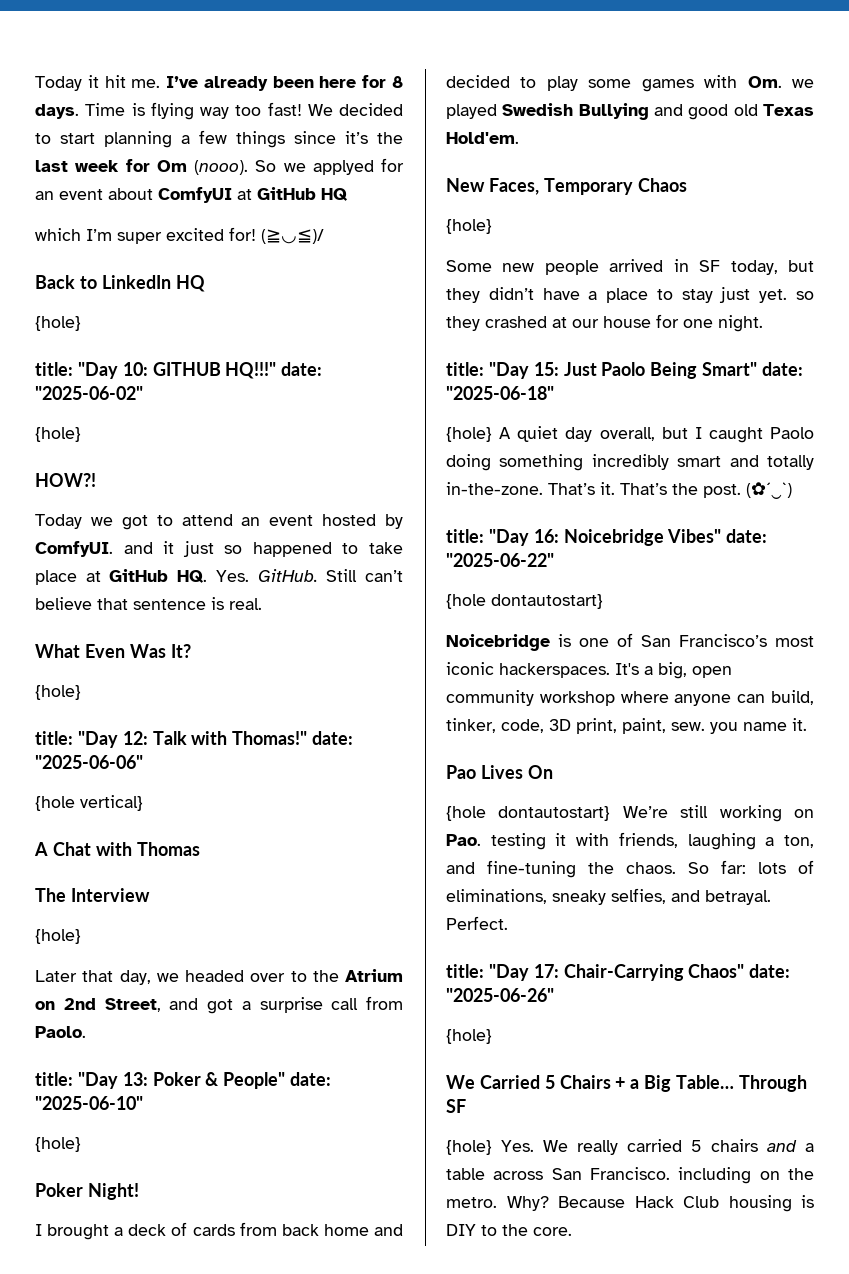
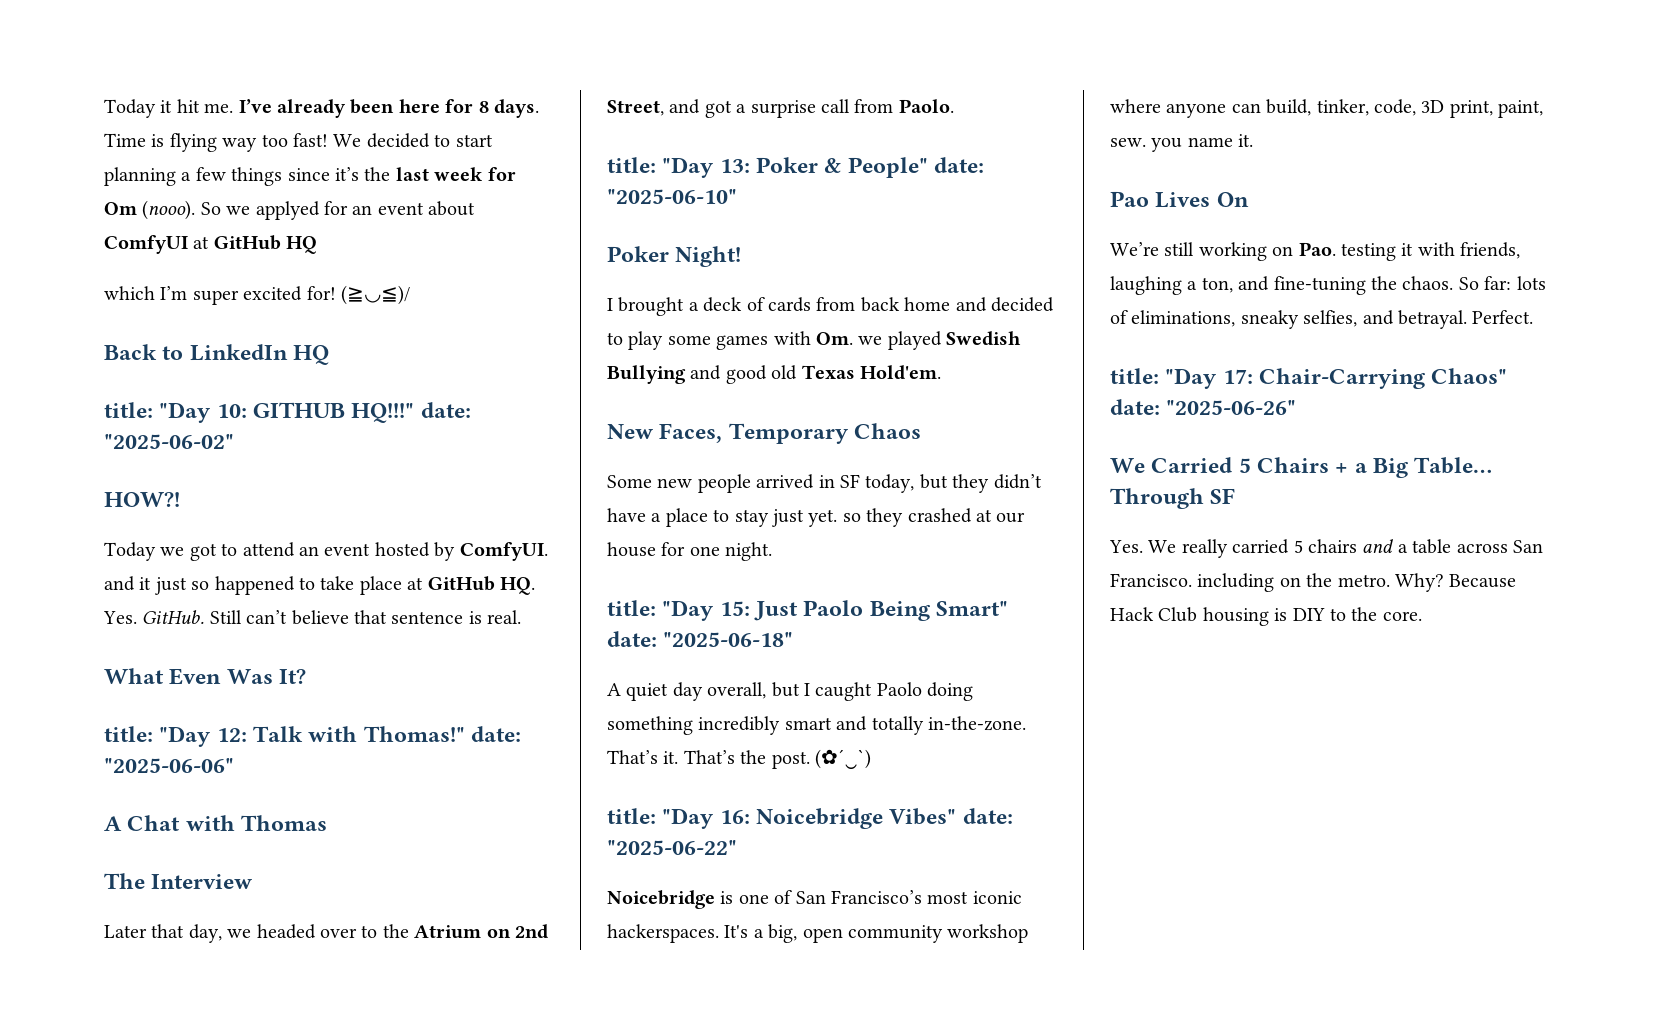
  Back to LinkedIn HQ
- {hole}
  title: "Day 10: GITHUB HQ!!!" date: "2025-06-02"
- {hole}
  What Even Was It?
- {hole}
- {hole vertical}
  The Interview
- {hole}
  title: "Day 13: Poker & People" date: "2025-06-10"
- {hole}
  New Faces, Temporary Chaos
- {hole}
- {hole} A quiet day overall, but I caught Paolo doing something incredibly smart and totally in-the-zone.
+ A quiet day overall, but I caught Paolo doing something incredibly smart and totally in-the-zone.
  title: "Day 16: Noicebridge Vibes" date: "2025-06-22"
- {hole dontautostart}
- {hole dontautostart} We’re still working on Pao. testing it with friends, laughing a ton, and fine-tuning the chaos.
+ We’re still working on Pao. testing it with friends, laughing a ton, and fine-tuning the chaos.
  title: "Day 17: Chair-Carrying Chaos" date: "2025-06-26"
- {hole}
- {hole} Yes. We really carried 5 chairs and a table across San Francisco. including on the metro.
+ Yes. We really carried 5 chairs and a table across San Francisco. including on the metro.

